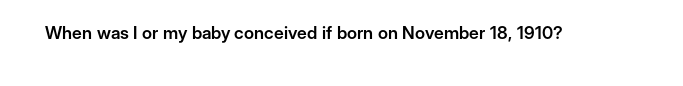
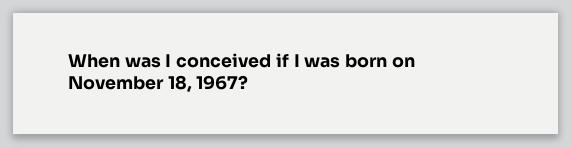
- When was I or my baby conceived if born on November 18, 1910?
+ When was I conceived if I was born on November 18, 1967?

